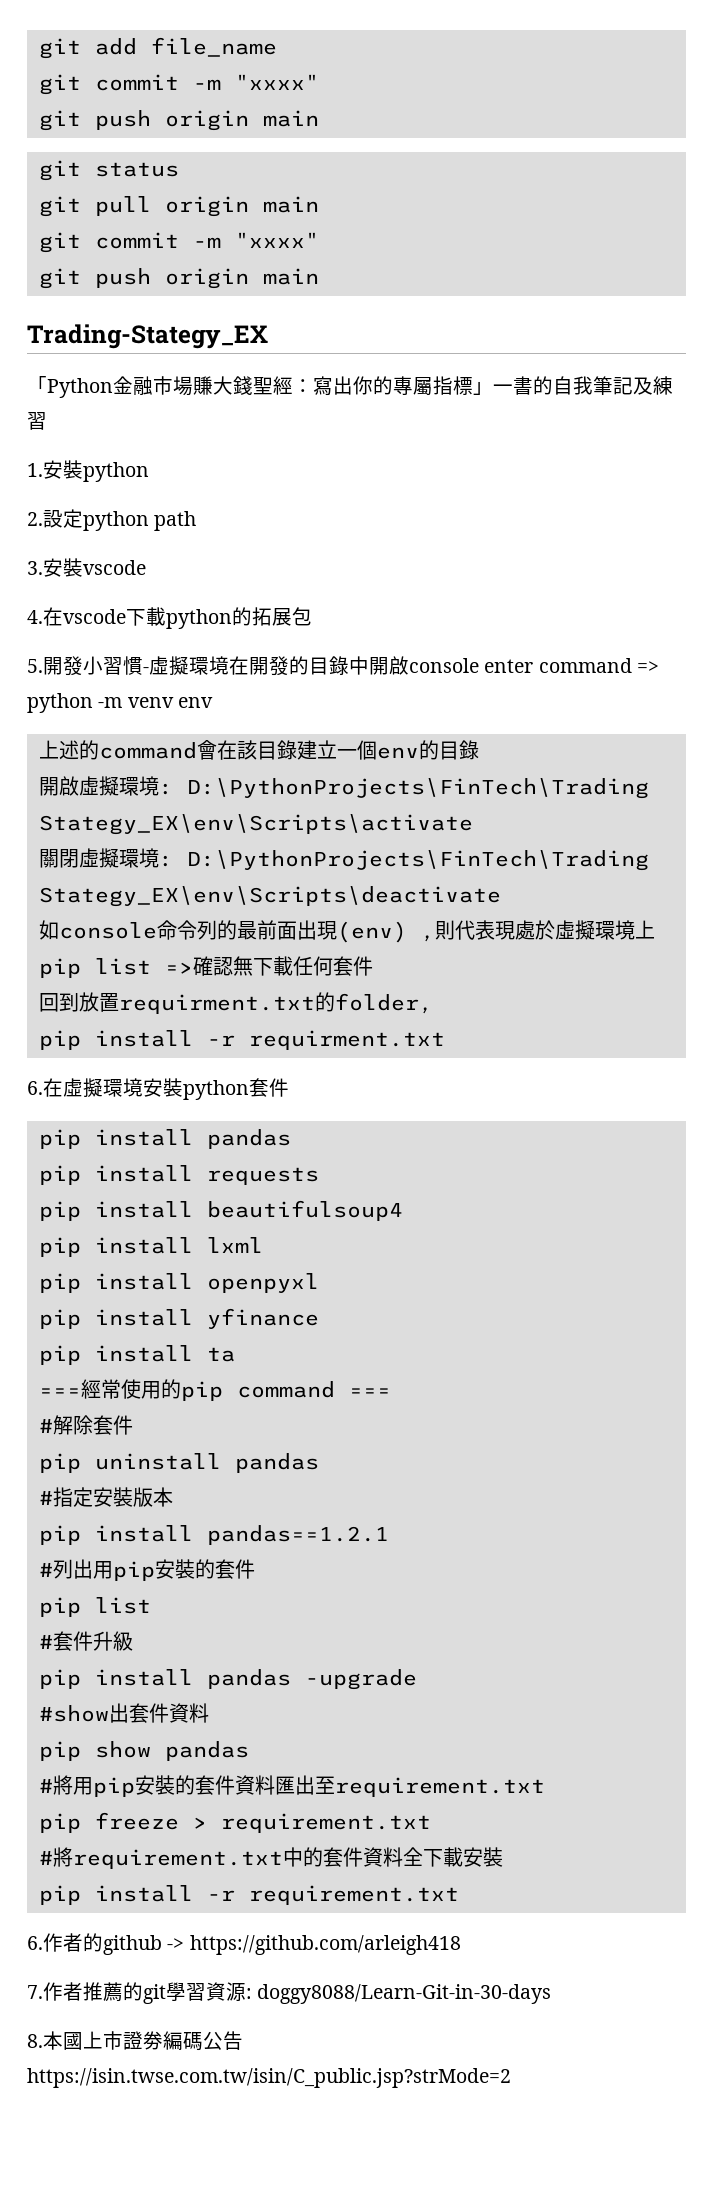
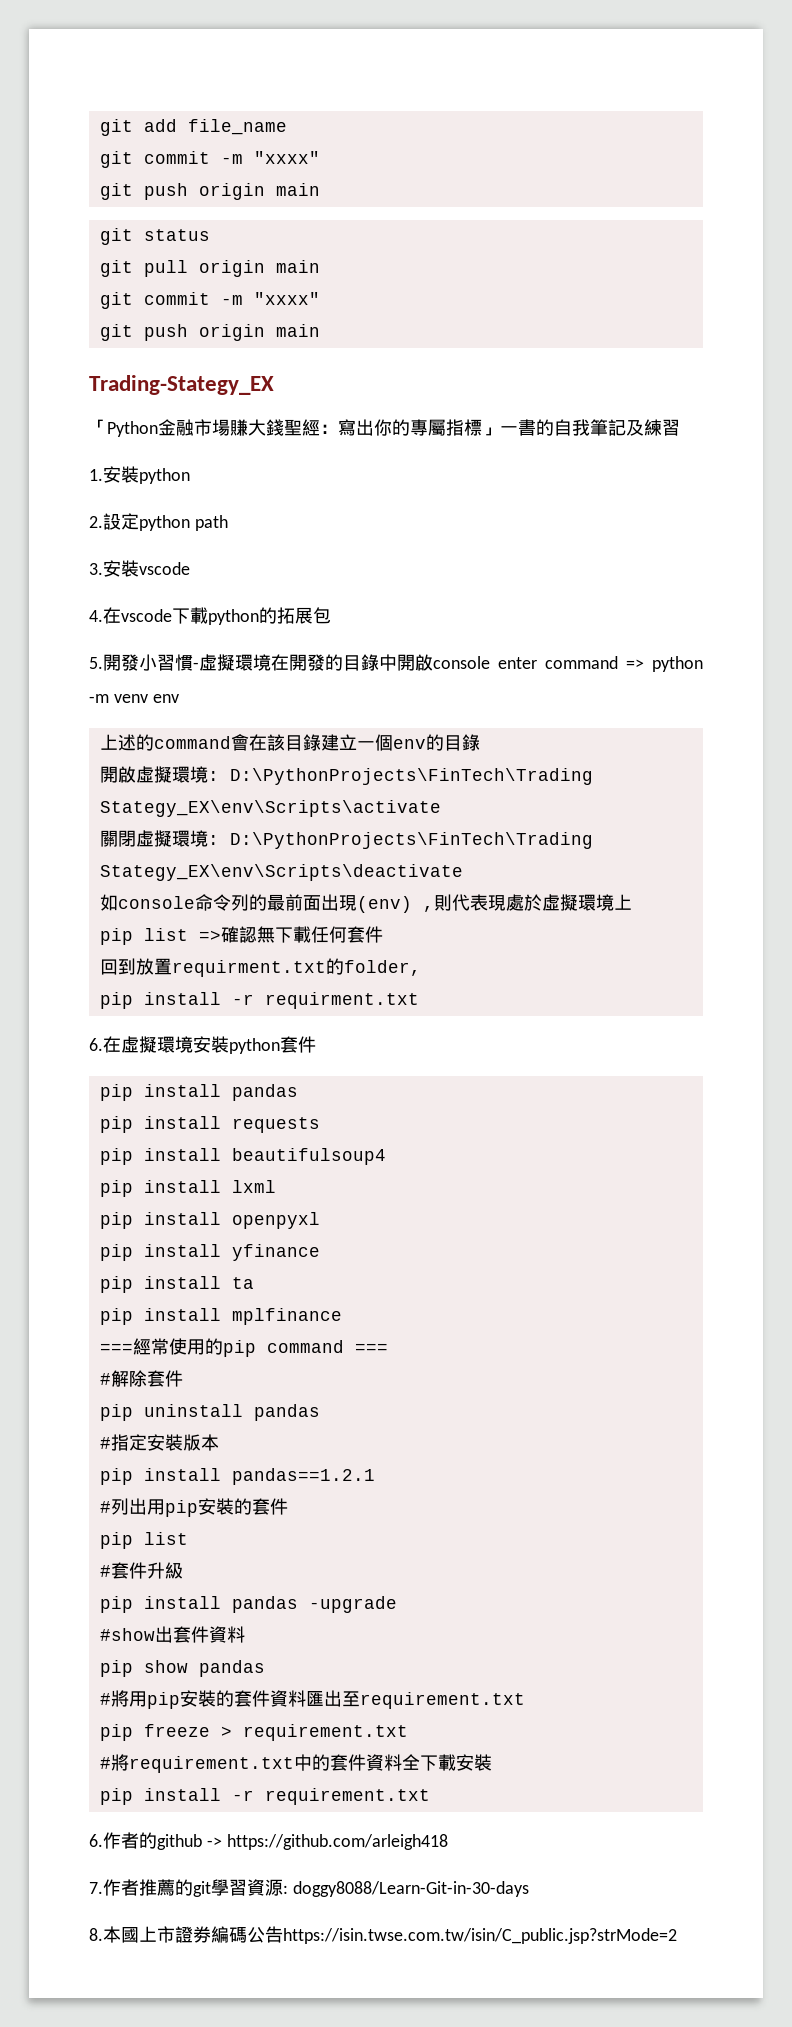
+ pip install mplfinance

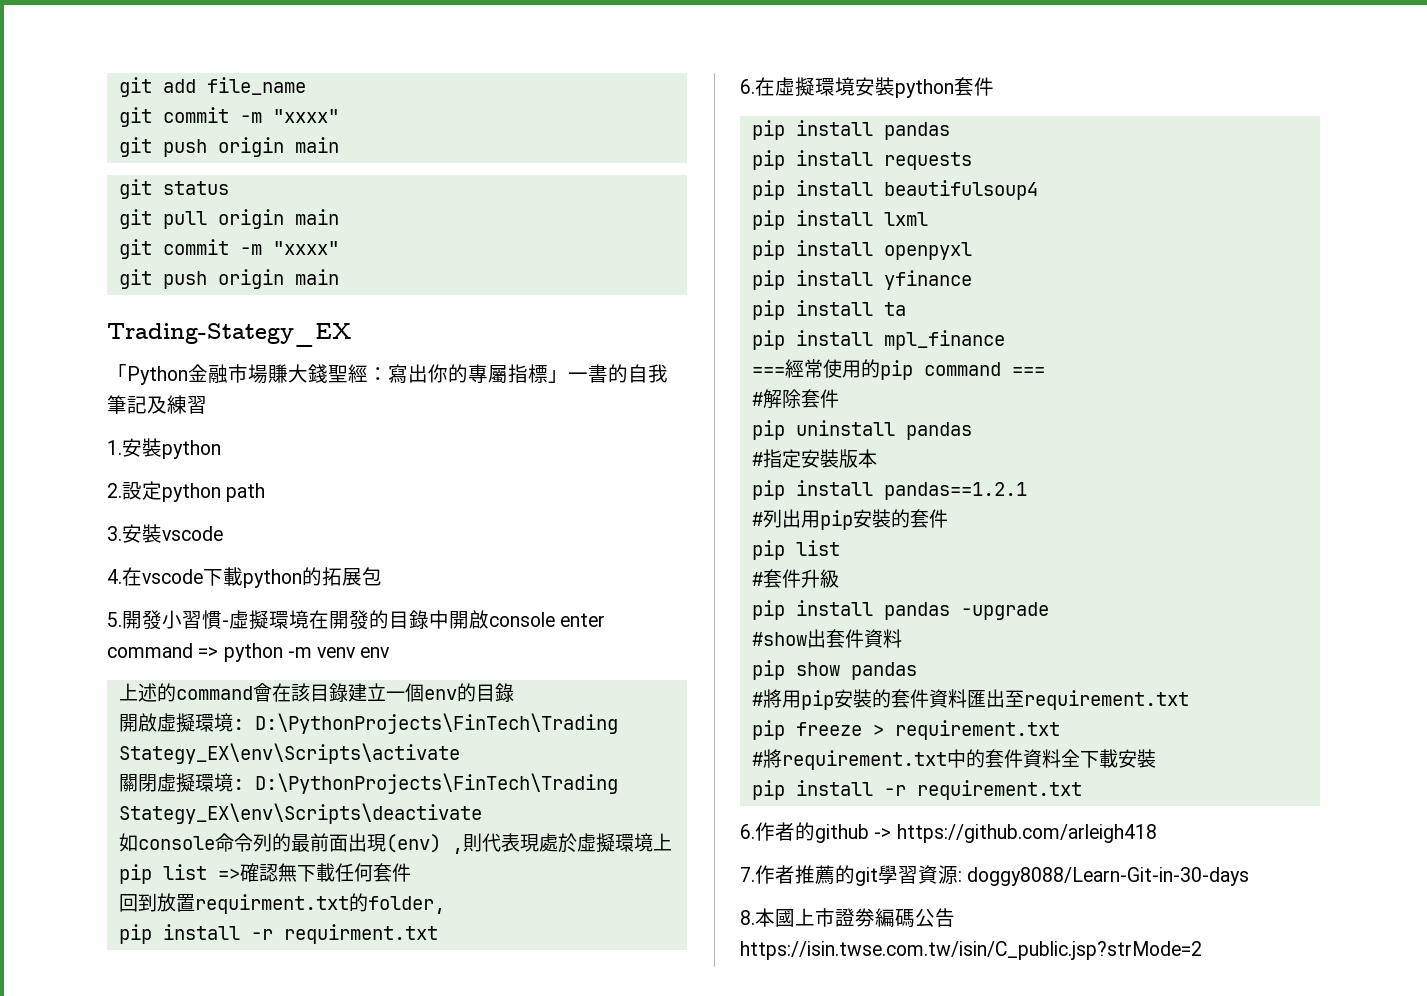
- pip install mplfinance
+ pip install mpl_finance

